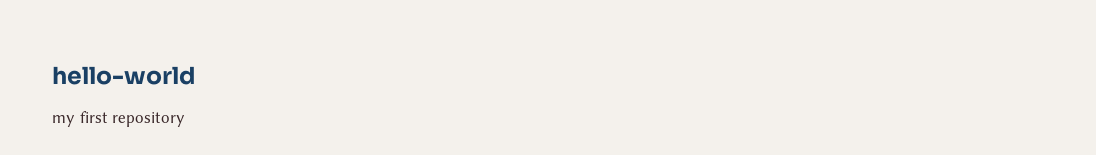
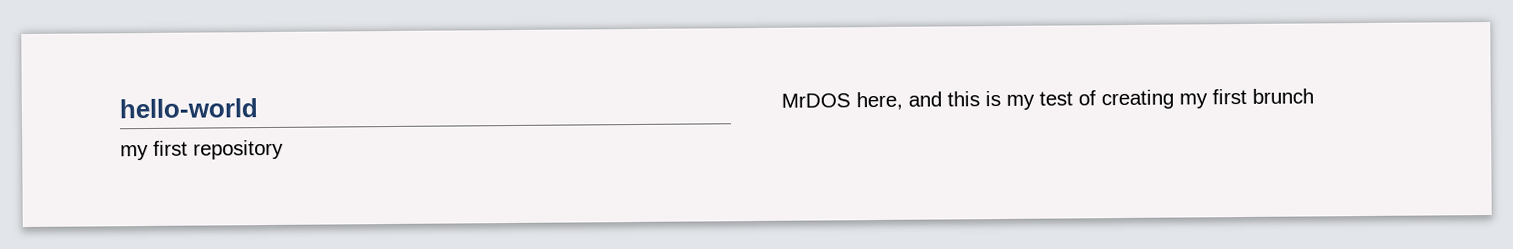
+ MrDOS here, and this is my test of creating my first brunch

